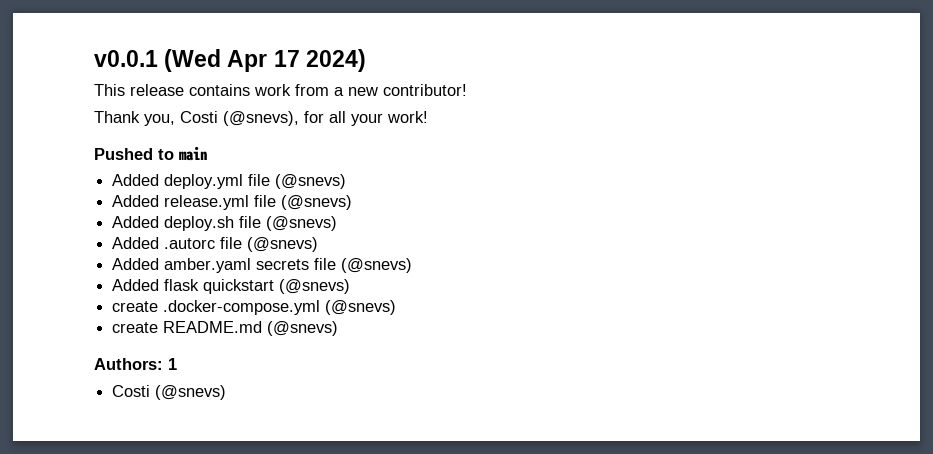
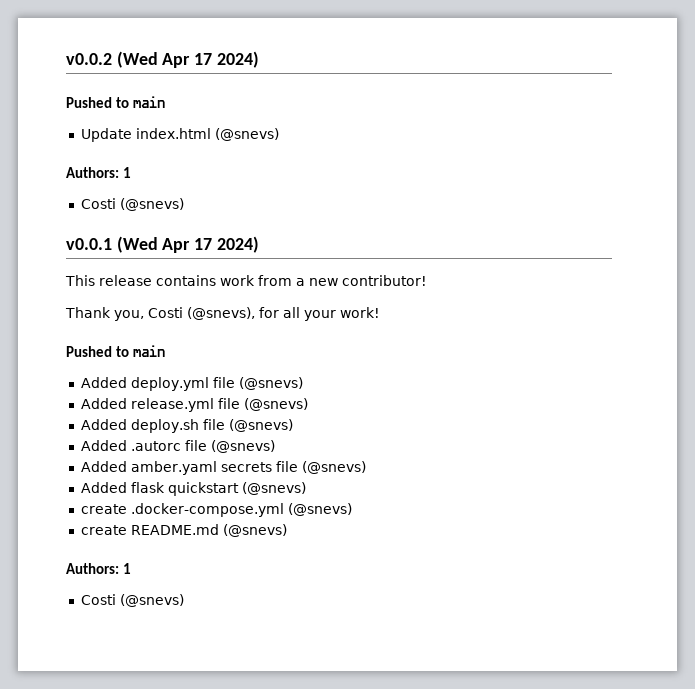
+ v0.0.2 (Wed Apr 17 2024)
+ Pushed to main
+ Update index.html (@snevs)
+ Authors: 1
+ Costi (@snevs)

